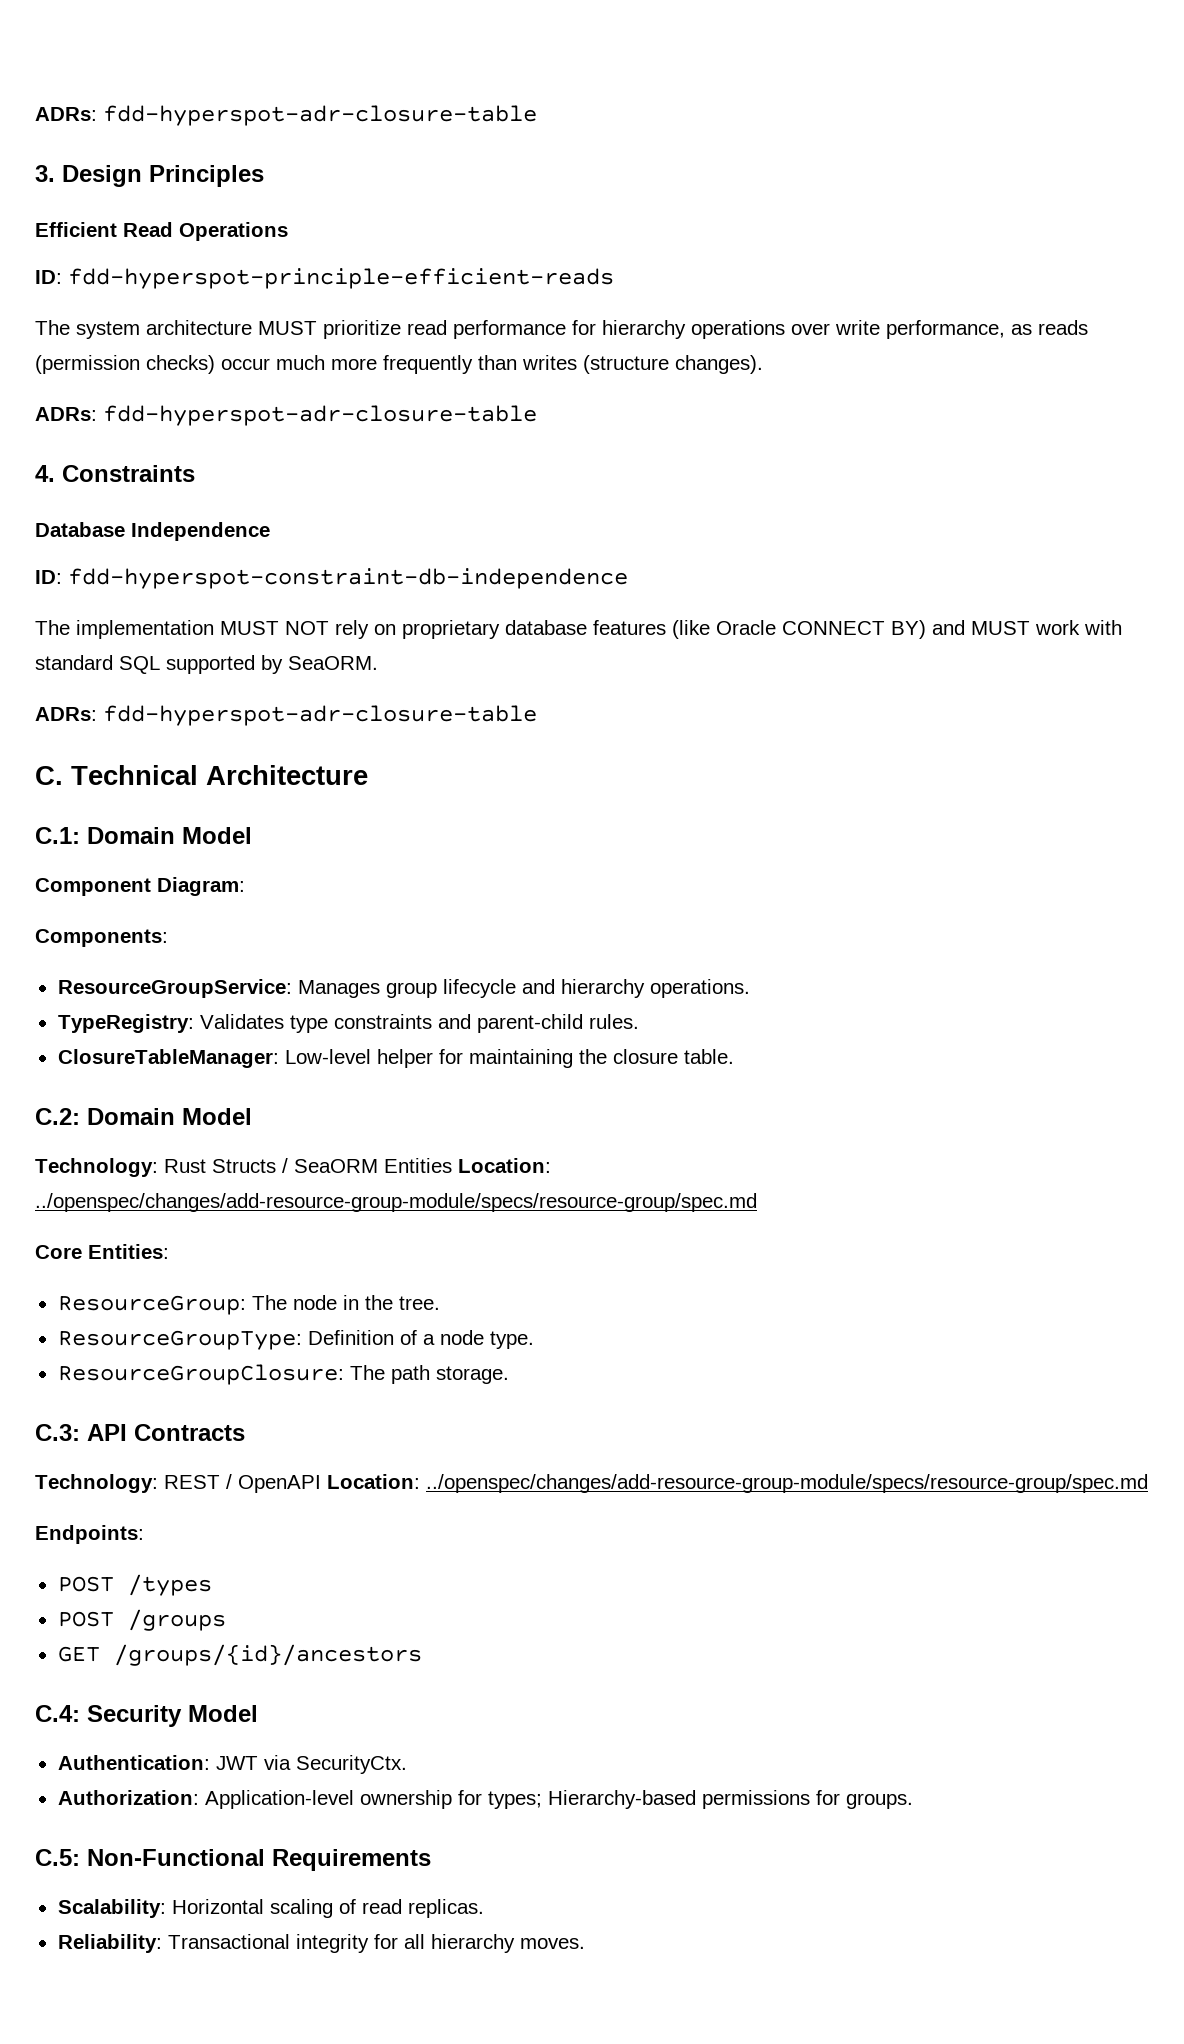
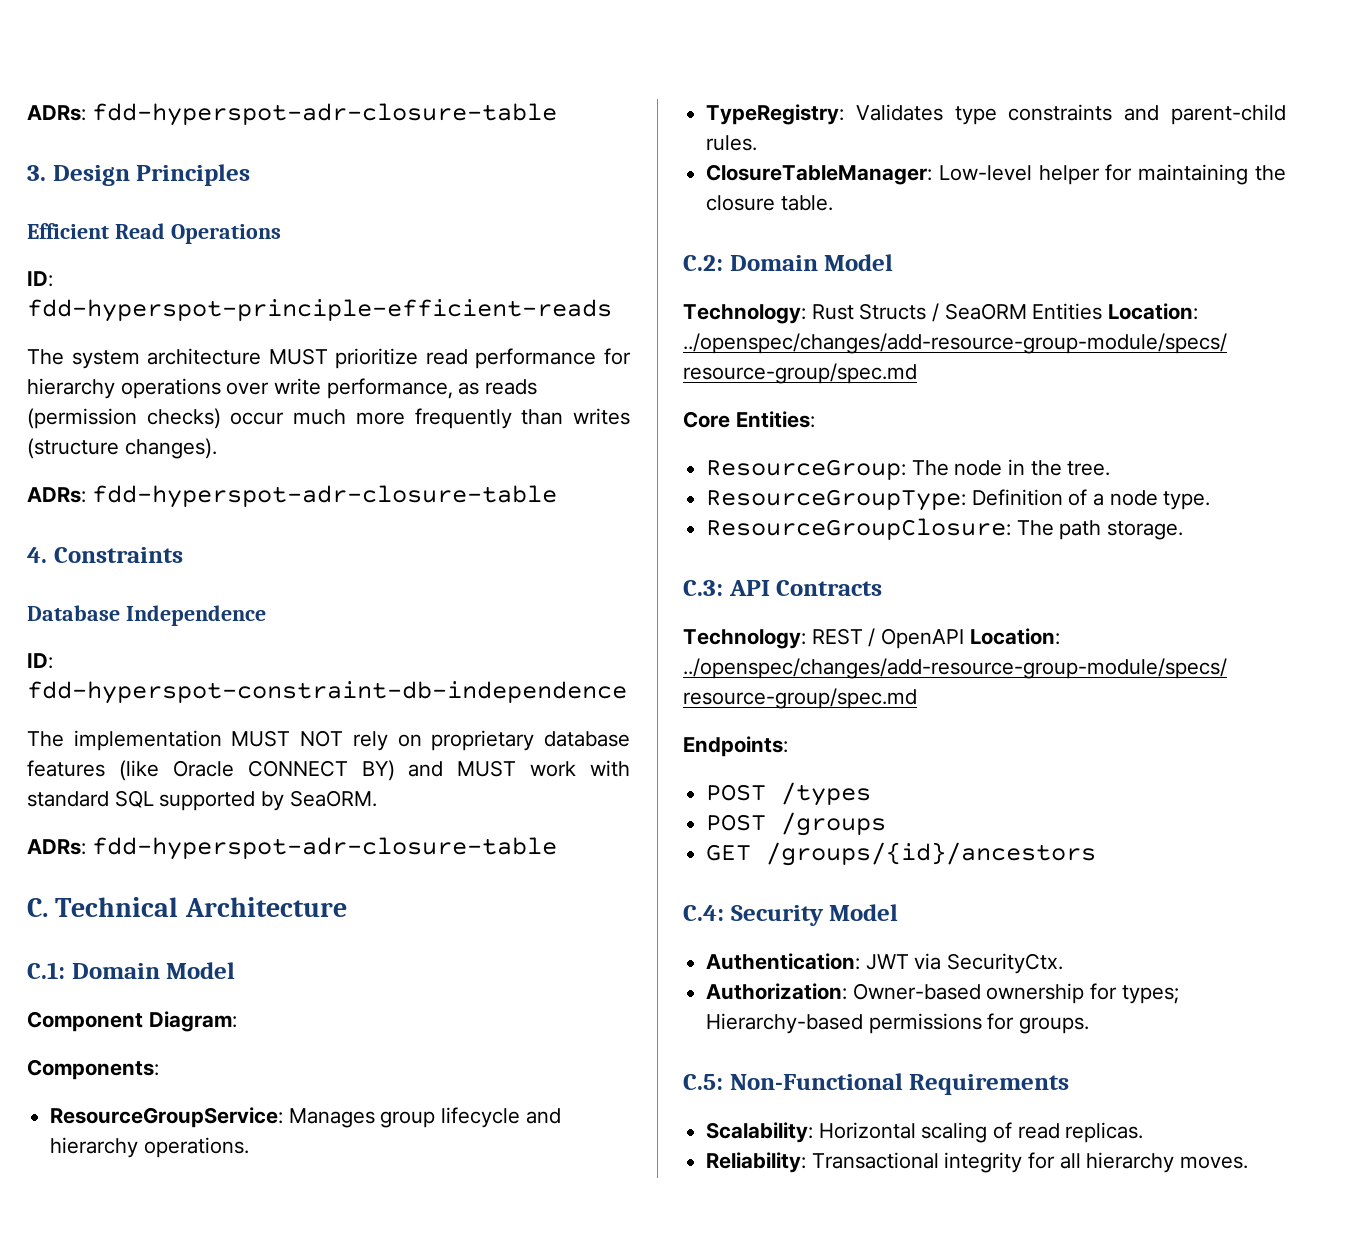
- Authorization: Application-level ownership for types; Hierarchy-based permissions for groups.
+ Authorization: Owner-based ownership for types; Hierarchy-based permissions for groups.

